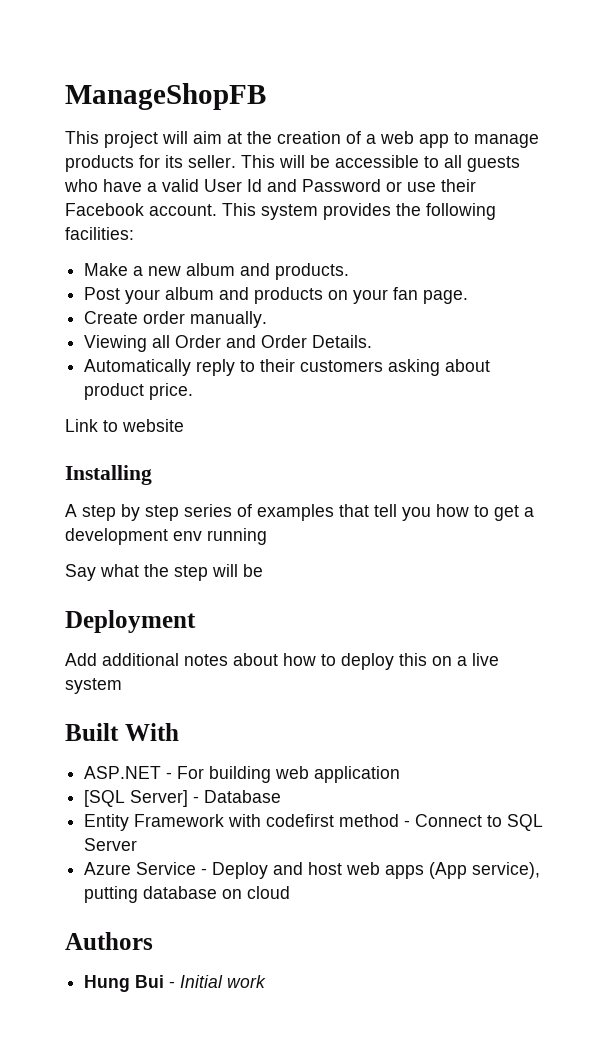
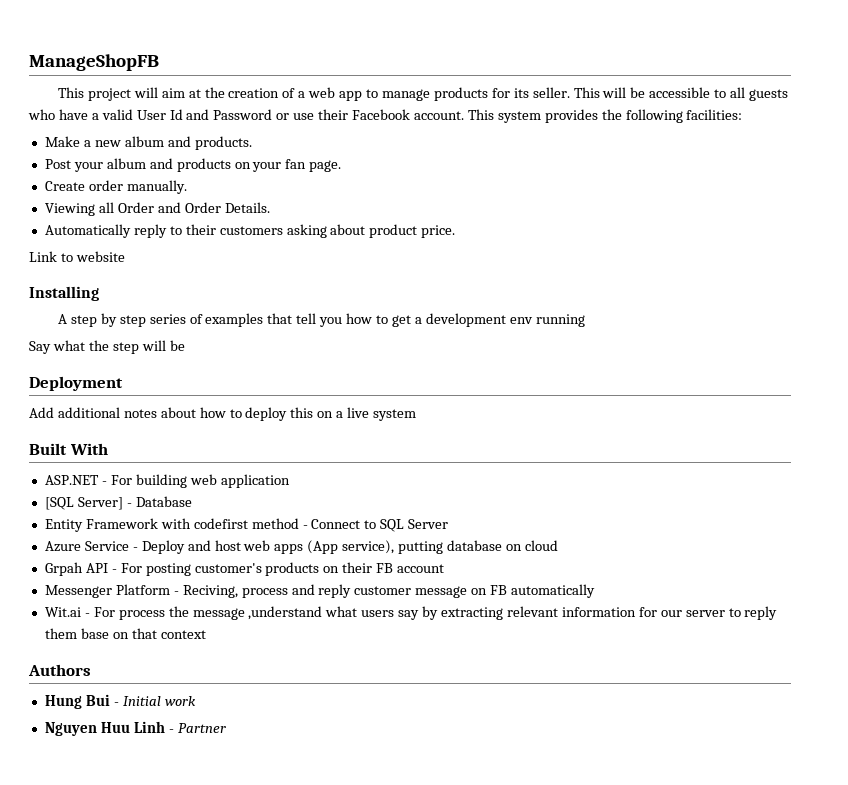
+ Grpah API - For posting customer's products on their FB account
+ Messenger Platform - Reciving, process and reply customer message on FB automatically
+ Wit.ai - For process the message ,understand what users say by extracting relevant information for our server to reply them base on that context
+ Nguyen Huu Linh - Partner

